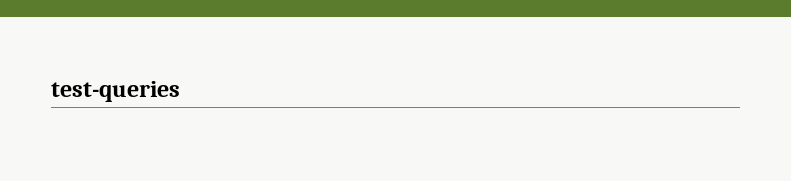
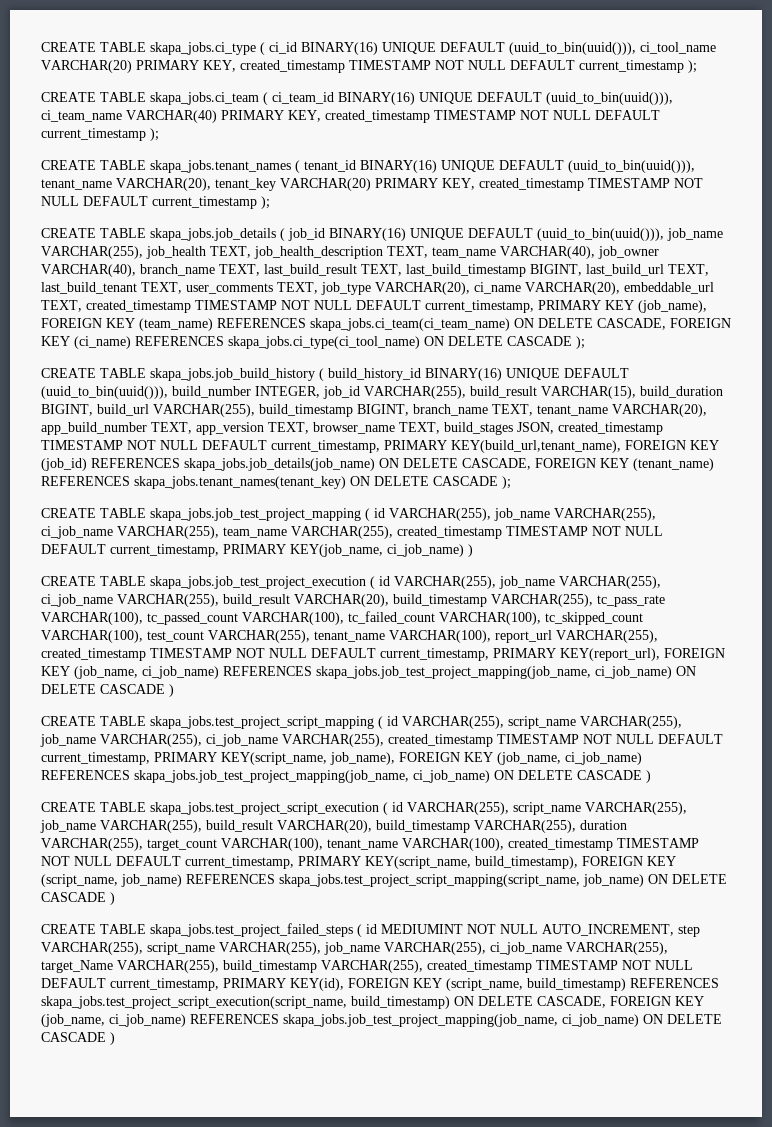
- test-queries
+ CREATE TABLE skapa_jobs.ci_type ( ci_id BINARY(16) UNIQUE DEFAULT (uuid_to_bin(uuid())), ci_tool_name VARCHAR(20) PRIMARY KEY, created_timestamp TIMESTAMP NOT NULL DEFAULT current_timestamp );
+ CREATE TABLE skapa_jobs.ci_team ( ci_team_id BINARY(16) UNIQUE DEFAULT (uuid_to_bin(uuid())), ci_team_name VARCHAR(40) PRIMARY KEY, created_timestamp TIMESTAMP NOT NULL DEFAULT current_timestamp );
+ CREATE TABLE skapa_jobs.tenant_names ( tenant_id BINARY(16) UNIQUE DEFAULT (uuid_to_bin(uuid())), tenant_name VARCHAR(20), tenant_key VARCHAR(20) PRIMARY KEY, created_timestamp TIMESTAMP NOT NULL DEFAULT current_timestamp );
+ CREATE TABLE skapa_jobs.job_details ( job_id BINARY(16) UNIQUE DEFAULT (uuid_to_bin(uuid())), job_name VARCHAR(255), job_health TEXT, job_health_description TEXT, team_name VARCHAR(40), job_owner VARCHAR(40), branch_name TEXT, last_build_result TEXT, last_build_timestamp BIGINT, last_build_url TEXT, last_build_tenant TEXT, user_comments TEXT, job_type VARCHAR(20), ci_name VARCHAR(20), embeddable_url TEXT, created_timestamp TIMESTAMP NOT NULL DEFAULT current_timestamp, PRIMARY KEY (job_name), FOREIGN KEY (team_name) REFERENCES skapa_jobs.ci_team(ci_team_name) ON DELETE CASCADE, FOREIGN KEY (ci_name) REFERENCES skapa_jobs.ci_type(ci_tool_name) ON DELETE CASCADE );
+ CREATE TABLE skapa_jobs.job_build_history ( build_history_id BINARY(16) UNIQUE DEFAULT (uuid_to_bin(uuid())), build_number INTEGER, job_id VARCHAR(255), build_result VARCHAR(15), build_duration BIGINT, build_url VARCHAR(255), build_timestamp BIGINT, branch_name TEXT, tenant_name VARCHAR(20), app_build_number TEXT, app_version TEXT, browser_name TEXT, build_stages JSON, created_timestamp TIMESTAMP NOT NULL DEFAULT current_timestamp, PRIMARY KEY(build_url,tenant_name), FOREIGN KEY (job_id) REFERENCES skapa_jobs.job_details(job_name) ON DELETE CASCADE, FOREIGN KEY (tenant_name) REFERENCES skapa_jobs.tenant_names(tenant_key) ON DELETE CASCADE );
+ CREATE TABLE skapa_jobs.job_test_project_mapping ( id VARCHAR(255), job_name VARCHAR(255), ci_job_name VARCHAR(255), team_name VARCHAR(255), created_timestamp TIMESTAMP NOT NULL DEFAULT current_timestamp, PRIMARY KEY(job_name, ci_job_name) )
+ CREATE TABLE skapa_jobs.job_test_project_execution ( id VARCHAR(255), job_name VARCHAR(255), ci_job_name VARCHAR(255), build_result VARCHAR(20), build_timestamp VARCHAR(255), tc_pass_rate VARCHAR(100), tc_passed_count VARCHAR(100), tc_failed_count VARCHAR(100), tc_skipped_count VARCHAR(100), test_count VARCHAR(255), tenant_name VARCHAR(100), report_url VARCHAR(255), created_timestamp TIMESTAMP NOT NULL DEFAULT current_timestamp, PRIMARY KEY(report_url), FOREIGN KEY (job_name, ci_job_name) REFERENCES skapa_jobs.job_test_project_mapping(job_name, ci_job_name) ON DELETE CASCADE )
+ CREATE TABLE skapa_jobs.test_project_script_mapping ( id VARCHAR(255), script_name VARCHAR(255), job_name VARCHAR(255), ci_job_name VARCHAR(255), created_timestamp TIMESTAMP NOT NULL DEFAULT current_timestamp, PRIMARY KEY(script_name, job_name), FOREIGN KEY (job_name, ci_job_name) REFERENCES skapa_jobs.job_test_project_mapping(job_name, ci_job_name) ON DELETE CASCADE )
+ CREATE TABLE skapa_jobs.test_project_script_execution ( id VARCHAR(255), script_name VARCHAR(255), job_name VARCHAR(255), build_result VARCHAR(20), build_timestamp VARCHAR(255), duration VARCHAR(255), target_count VARCHAR(100), tenant_name VARCHAR(100), created_timestamp TIMESTAMP NOT NULL DEFAULT current_timestamp, PRIMARY KEY(script_name, build_timestamp), FOREIGN KEY (script_name, job_name) REFERENCES skapa_jobs.test_project_script_mapping(script_name, job_name) ON DELETE CASCADE )
+ CREATE TABLE skapa_jobs.test_project_failed_steps ( id MEDIUMINT NOT NULL AUTO_INCREMENT, step VARCHAR(255), script_name VARCHAR(255), job_name VARCHAR(255), ci_job_name VARCHAR(255), target_Name VARCHAR(255), build_timestamp VARCHAR(255), created_timestamp TIMESTAMP NOT NULL DEFAULT current_timestamp, PRIMARY KEY(id), FOREIGN KEY (script_name, build_timestamp) REFERENCES skapa_jobs.test_project_script_execution(script_name, build_timestamp) ON DELETE CASCADE, FOREIGN KEY (job_name, ci_job_name) REFERENCES skapa_jobs.job_test_project_mapping(job_name, ci_job_name) ON DELETE CASCADE )

